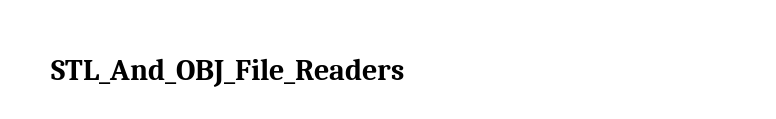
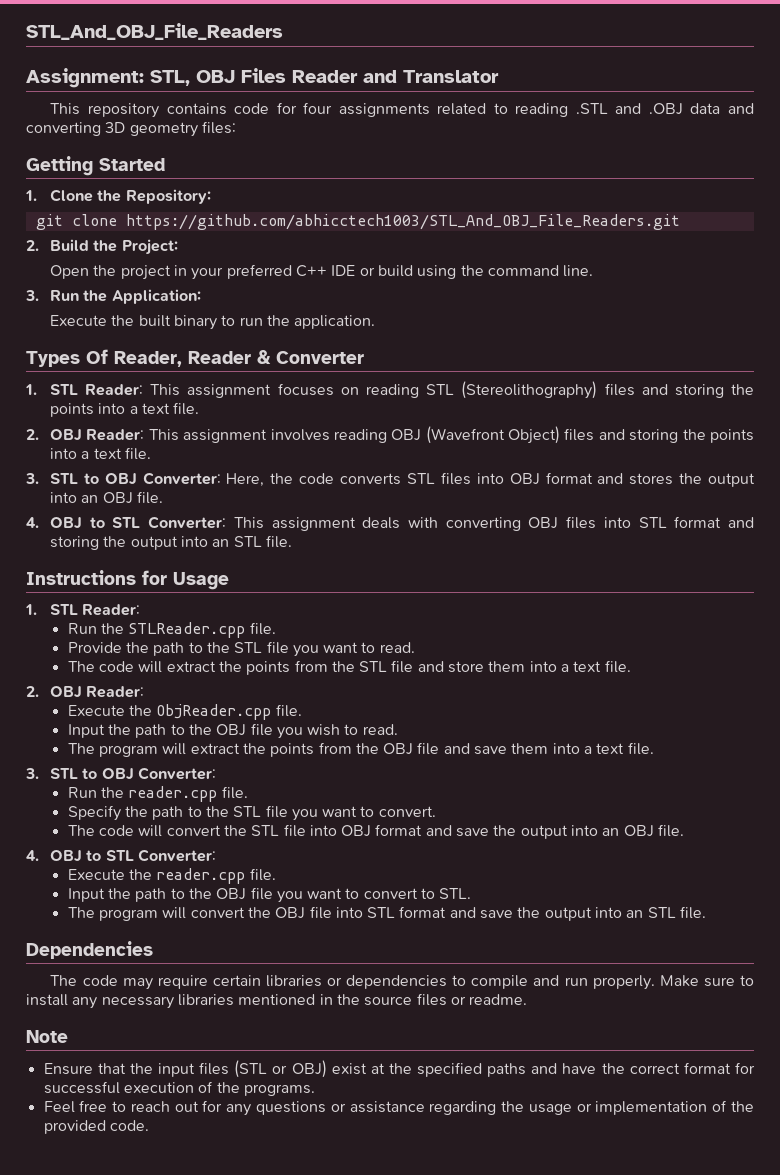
+ Assignment: STL, OBJ Files Reader and Translator
+ This repository contains code for four assignments related to reading .STL and .OBJ data and converting 3D geometry files:
+ Getting Started
+ 1. Clone the Repository:
+ git clone https://github.com/abhicctech1003/STL_And_OBJ_File_Readers.git
+ 2. Build the Project:
+ Open the project in your preferred C++ IDE or build using the command line.
+ 3. Run the Application:
+ Execute the built binary to run the application.
+ Types Of Reader, Reader & Converter
+ 1. STL Reader: This assignment focuses on reading STL (Stereolithography) files and storing the points into a text file.
+ 2. OBJ Reader: This assignment involves reading OBJ (Wavefront Object) files and storing the points into a text file.
+ 3. STL to OBJ Converter: Here, the code converts STL files into OBJ format and stores the output into an OBJ file.
+ 4. OBJ to STL Converter: This assignment deals with converting OBJ files into STL format and storing the output into an STL file.
+ Instructions for Usage
+ 1. STL Reader:
+ Run the STLReader.cpp file.
+ Provide the path to the STL file you want to read.
+ The code will extract the points from the STL file and store them into a text file.
+ 2. OBJ Reader:
+ Execute the ObjReader.cpp file.
+ Input the path to the OBJ file you wish to read.
+ The program will extract the points from the OBJ file and save them into a text file.
+ 3. STL to OBJ Converter:
+ Run the reader.cpp file.
+ Specify the path to the STL file you want to convert.
+ The code will convert the STL file into OBJ format and save the output into an OBJ file.
+ 4. OBJ to STL Converter:
+ Execute the reader.cpp file.
+ Input the path to the OBJ file you want to convert to STL.
+ The program will convert the OBJ file into STL format and save the output into an STL file.
+ Dependencies
+ The code may require certain libraries or dependencies to compile and run properly. Make sure to install any necessary libraries mentioned in the source files or readme.
+ Note
+ Ensure that the input files (STL or OBJ) exist at the specified paths and have the correct format for successful execution of the programs.
+ Feel free to reach out for any questions or assistance regarding the usage or implementation of the provided code.

